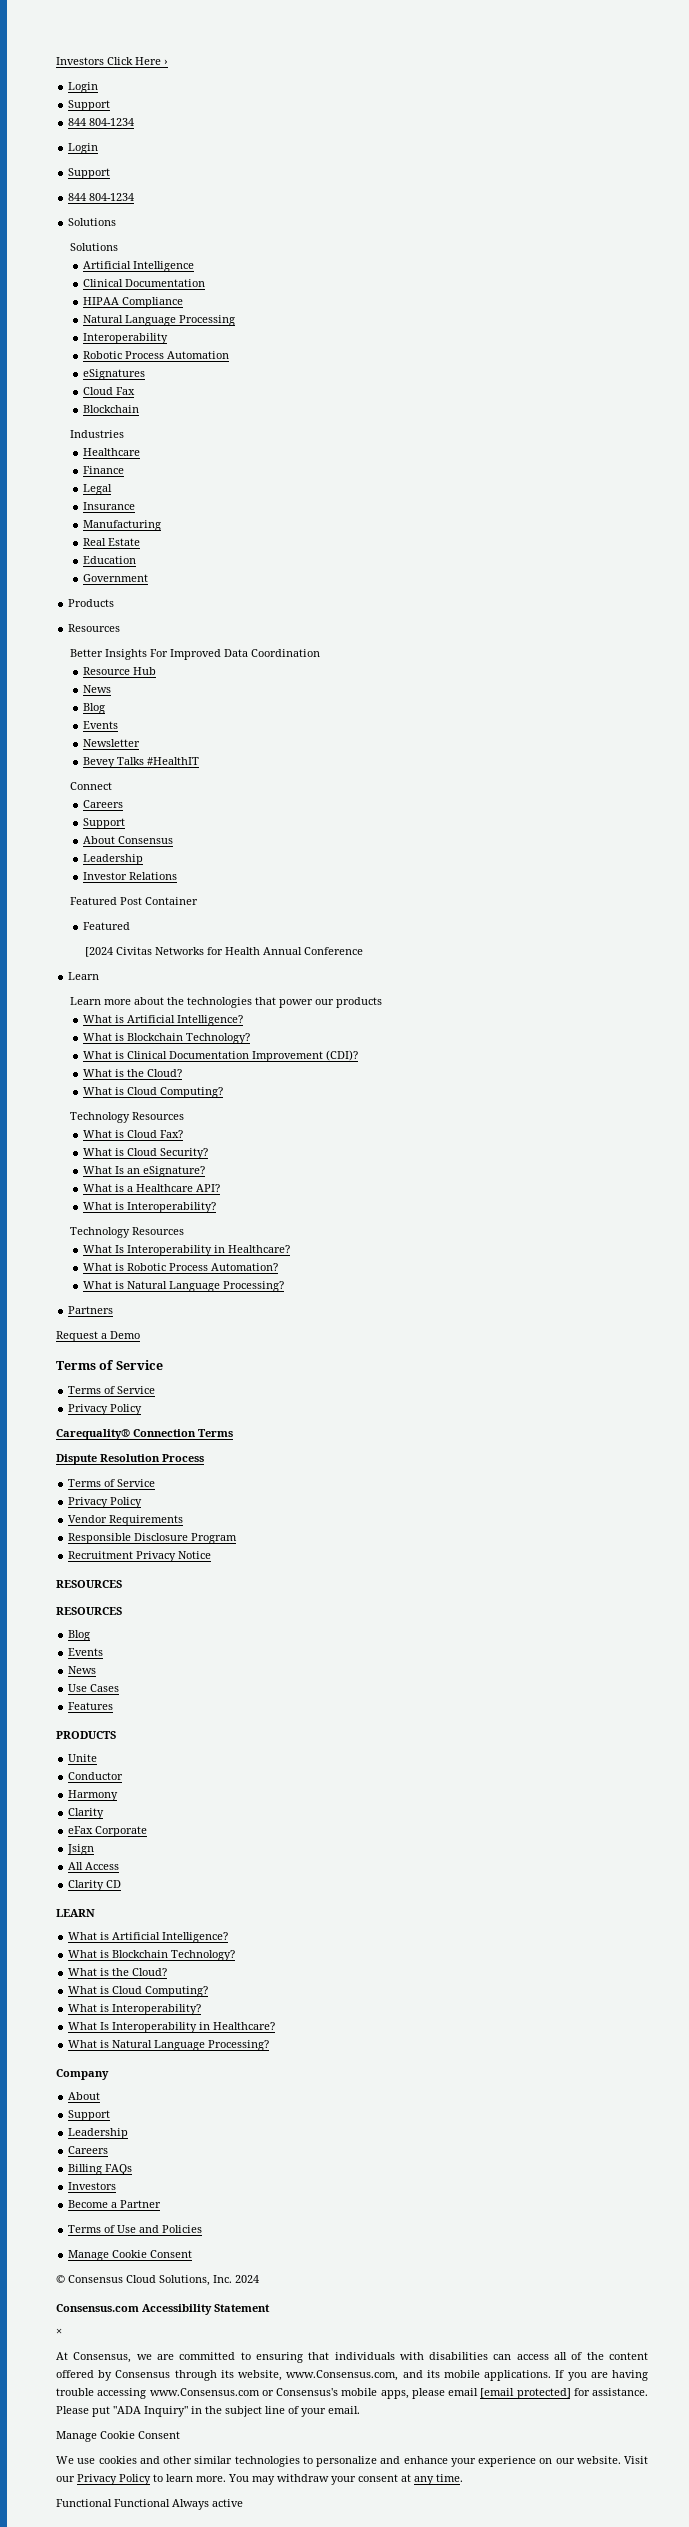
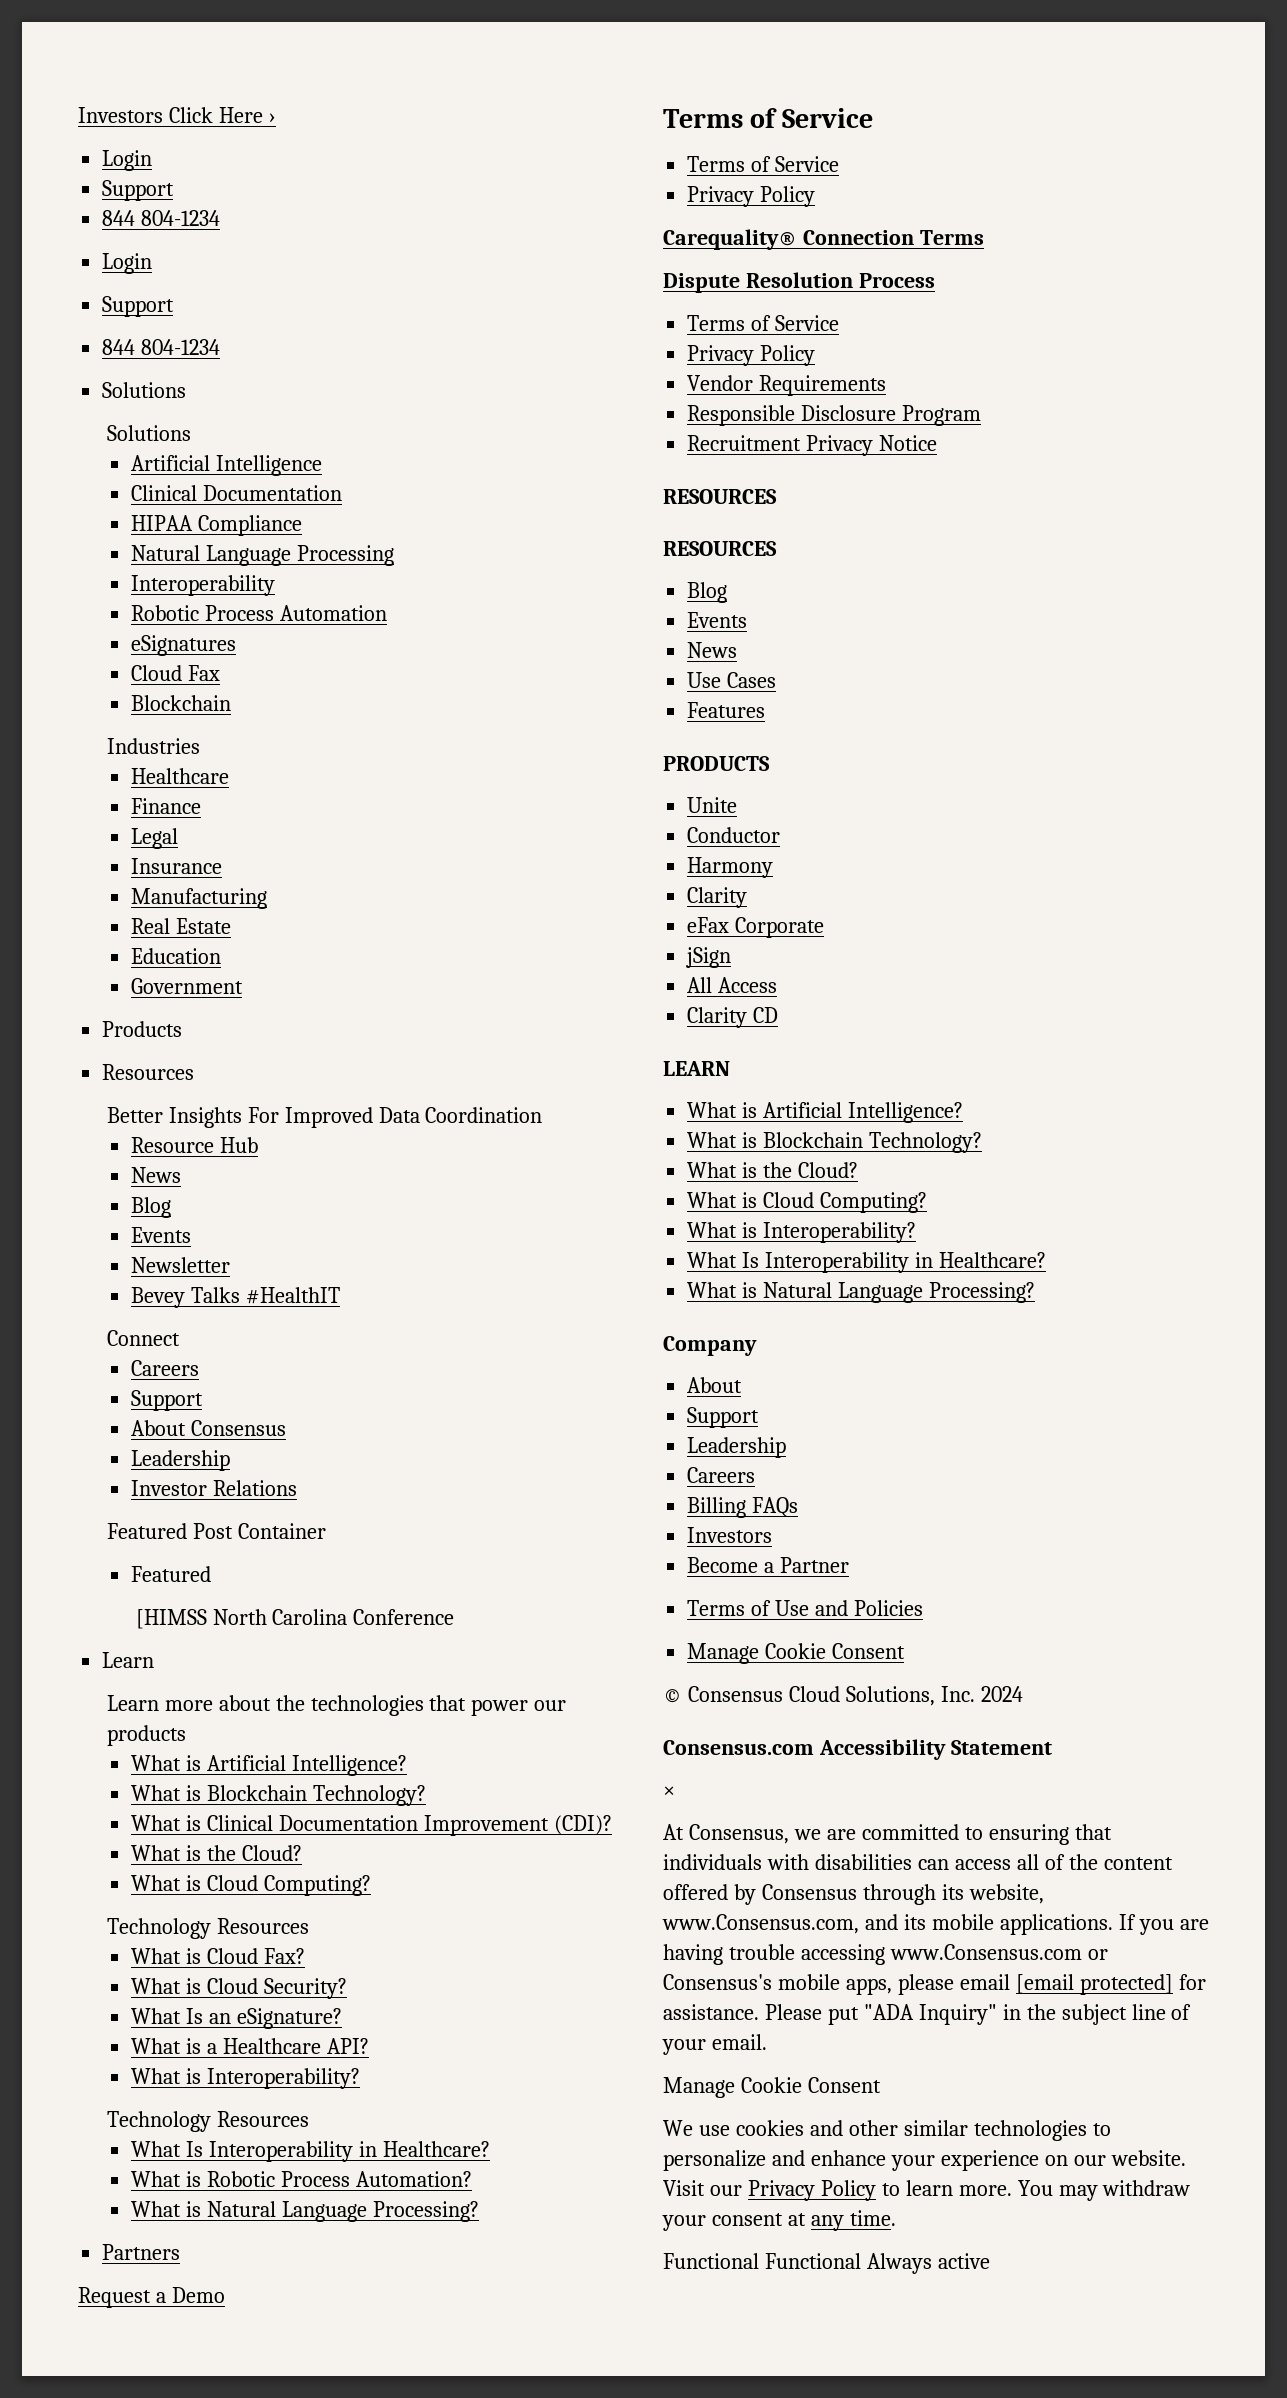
- [2024 Civitas Networks for Health Annual Conference
+ [HIMSS North Carolina Conference
- Jsign
+ jSign

